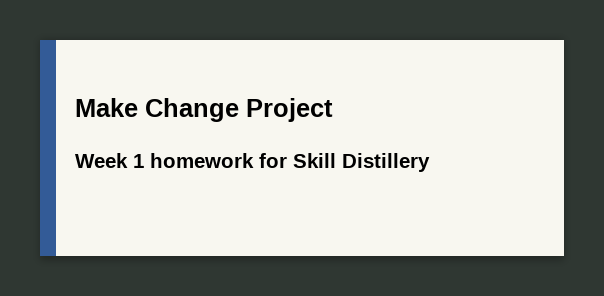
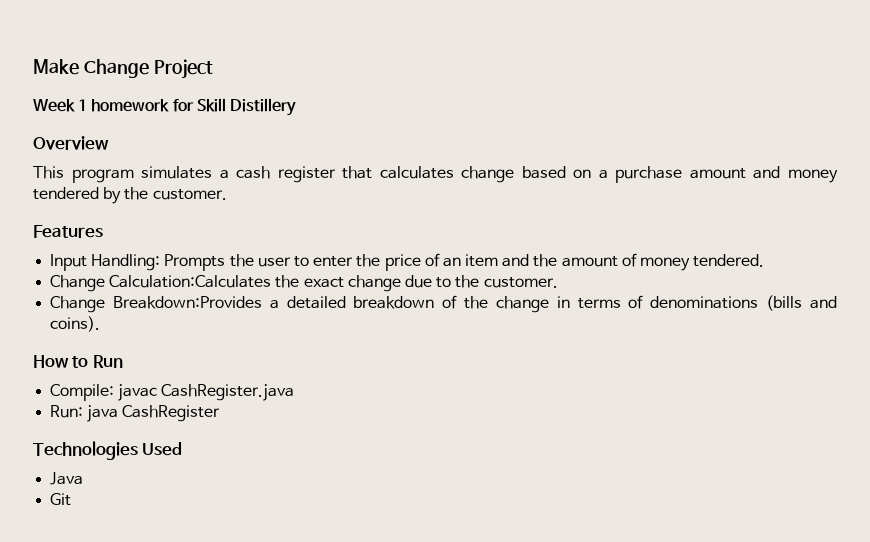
+ Overview
+ This program simulates a cash register that calculates change based on a purchase amount and money tendered by the customer.
+ Features
+ Input Handling: Prompts the user to enter the price of an item and the amount of money tendered.
+ Change Calculation:Calculates the exact change due to the customer.
+ Change Breakdown:Provides a detailed breakdown of the change in terms of denominations (bills and coins).
+ How to Run
+ Compile: javac CashRegister.java
+ Run: java CashRegister
+ Technologies Used
+ Java
+ Git

